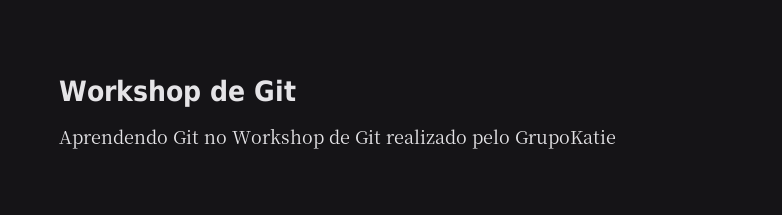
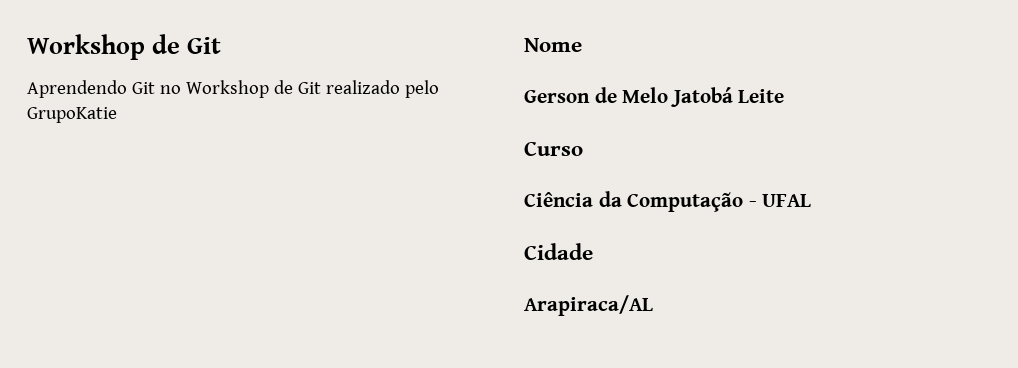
+ Nome
+ Gerson de Melo Jatobá Leite
+ Curso
+ Ciência da Computação - UFAL
+ Cidade
+ Arapiraca/AL

